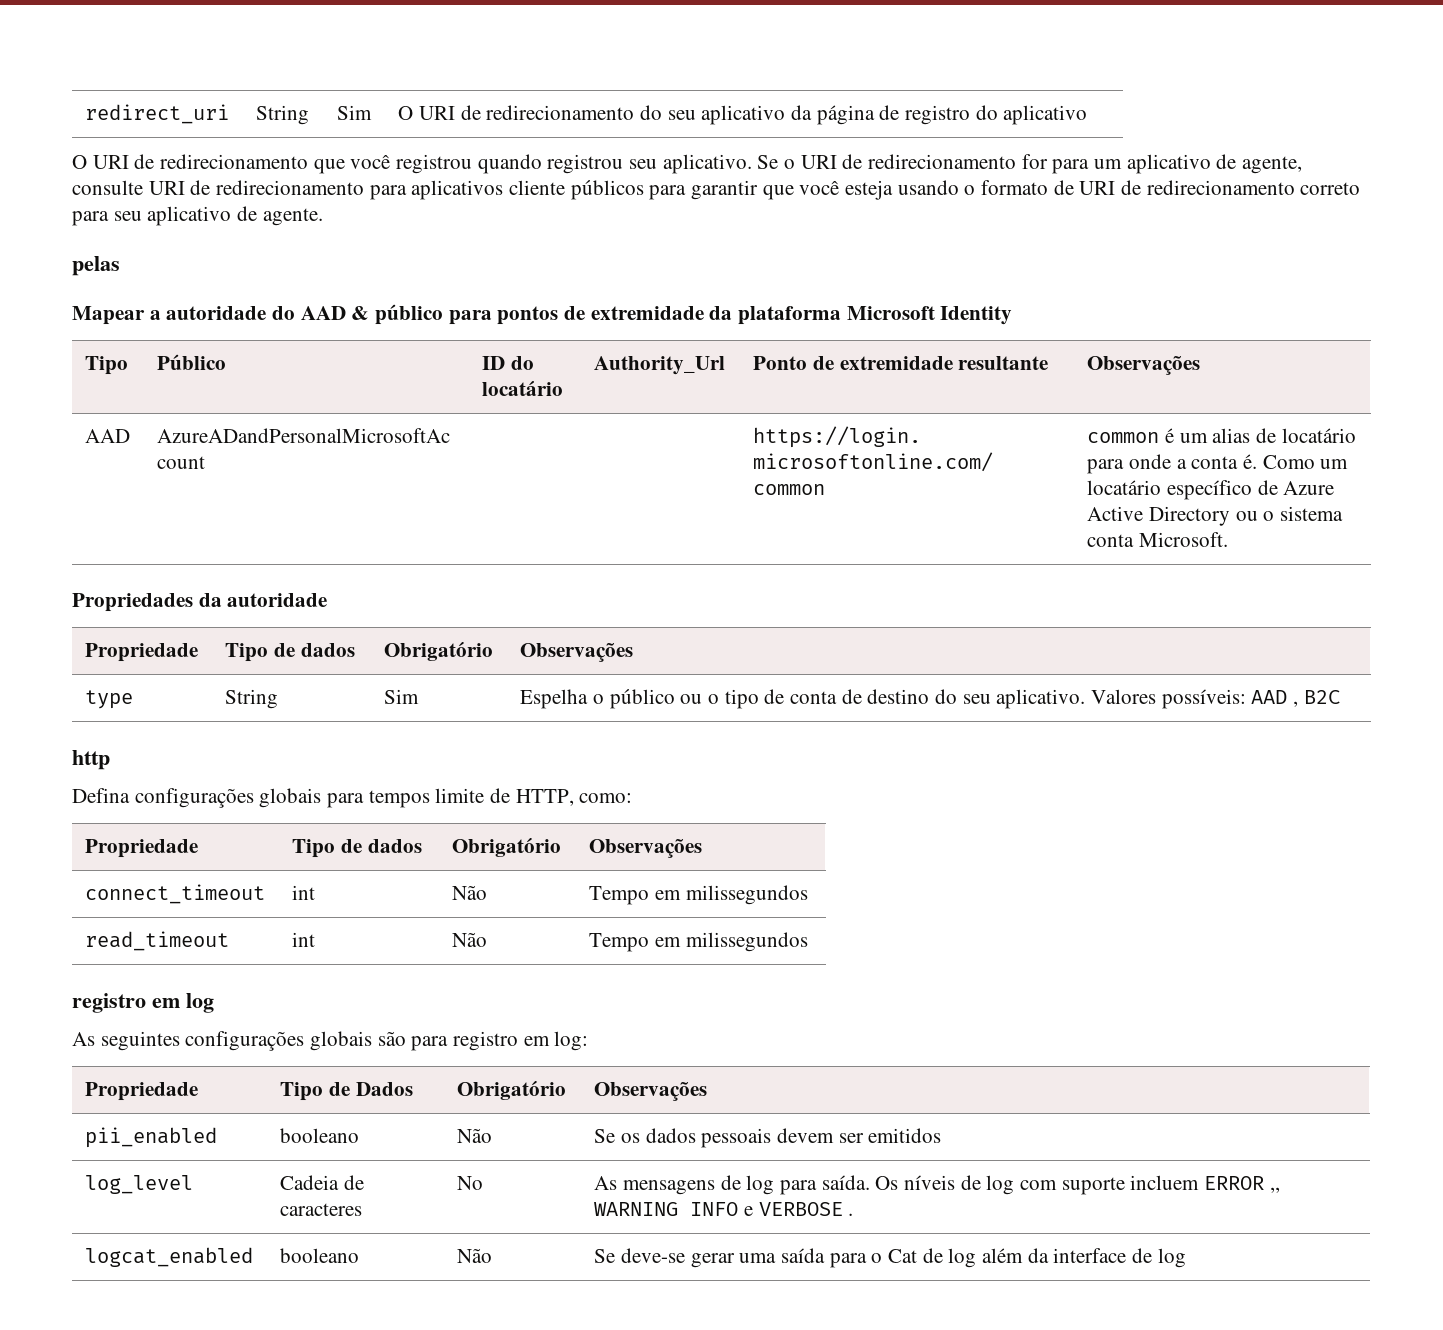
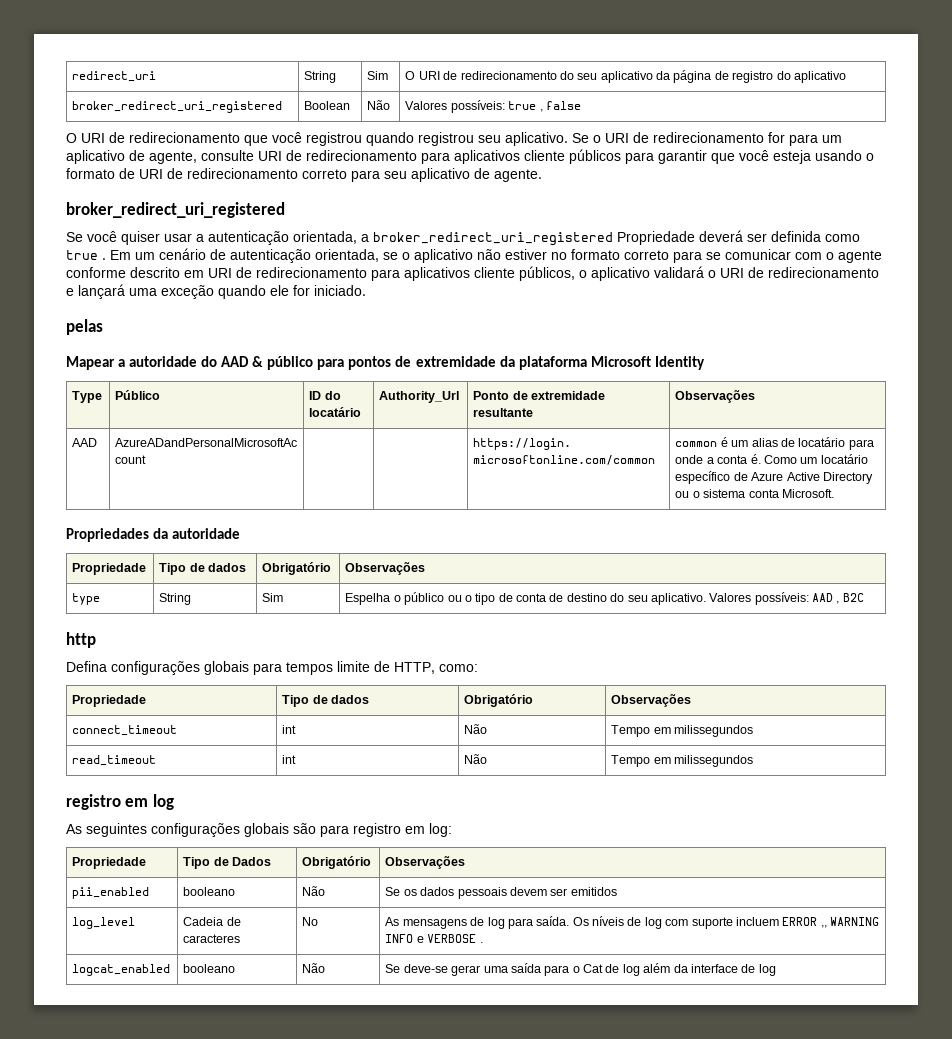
+ broker_redirect_uri_registered | Boolean | Não | Valores possíveis: true , false
  Se o URI de redirecionamento for para um aplicativo de agente, consulte URI de redirecionamento para aplicativos cliente públicos para garantir que você esteja usando o formato de URI de redirecionamento correto para seu aplicativo de agente.
+ broker_redirect_uri_registered
+ Se você quiser usar a autenticação orientada, a broker_redirect_uri_registered Propriedade deverá ser definida como true . Em um cenário de autenticação orientada, se o aplicativo não estiver no formato correto para se comunicar com o agente conforme descrito em URI de redirecionamento para aplicativos cliente públicos, o aplicativo validará o URI de redirecionamento e lançará uma exceção quando ele for iniciado.
- Tipo | Público | ID do locatário | Authority_Url | Ponto de extremidade resultante | Observações
+ Type | Público | ID do locatário | Authority_Url | Ponto de extremidade resultante | Observações

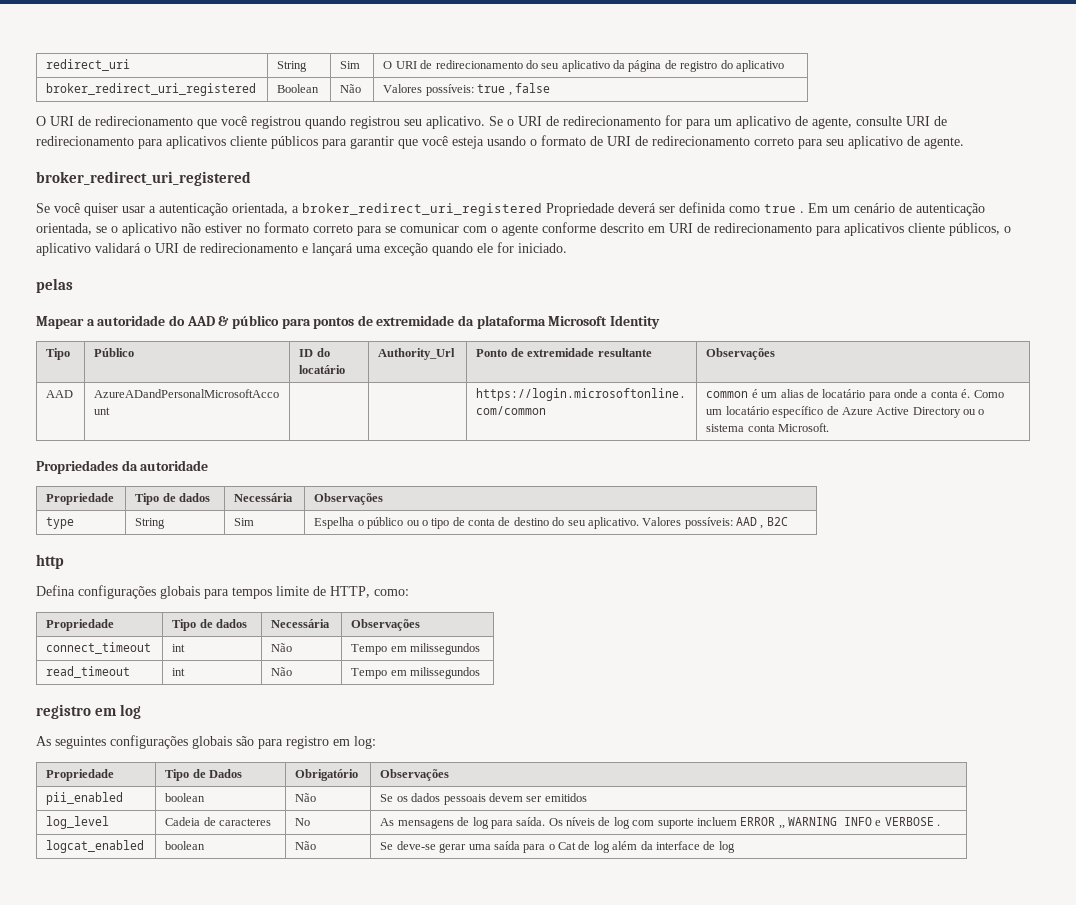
- Type | Público | ID do locatário | Authority_Url | Ponto de extremidade resultante | Observações
+ Tipo | Público | ID do locatário | Authority_Url | Ponto de extremidade resultante | Observações
  Propriedades da autoridade
- Propriedade | Tipo de dados | Obrigatório | Observações
+ Propriedade | Tipo de dados | Necessária | Observações
  Defina configurações globais para tempos limite de HTTP, como:
- Propriedade | Tipo de dados | Obrigatório | Observações
+ Propriedade | Tipo de dados | Necessária | Observações
- pii_enabled | booleano | Não | Se os dados pessoais devem ser emitidos
+ pii_enabled | boolean | Não | Se os dados pessoais devem ser emitidos
- logcat_enabled | booleano | Não | Se deve-se gerar uma saída para o Cat de log além da interface de log
+ logcat_enabled | boolean | Não | Se deve-se gerar uma saída para o Cat de log além da interface de log

